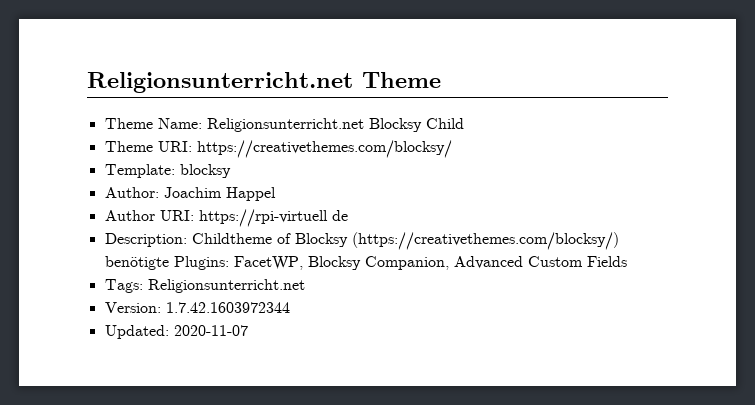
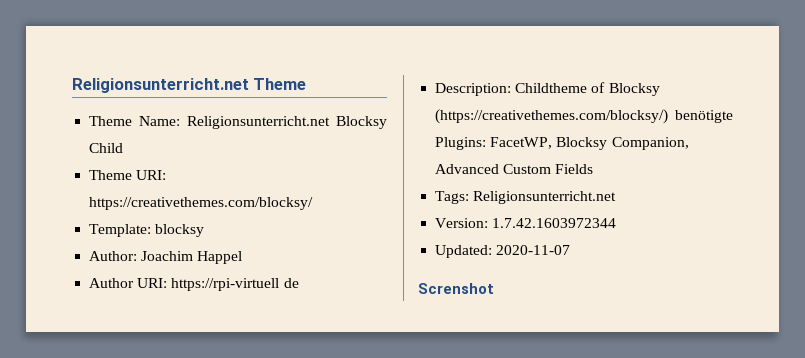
+ Screnshot

